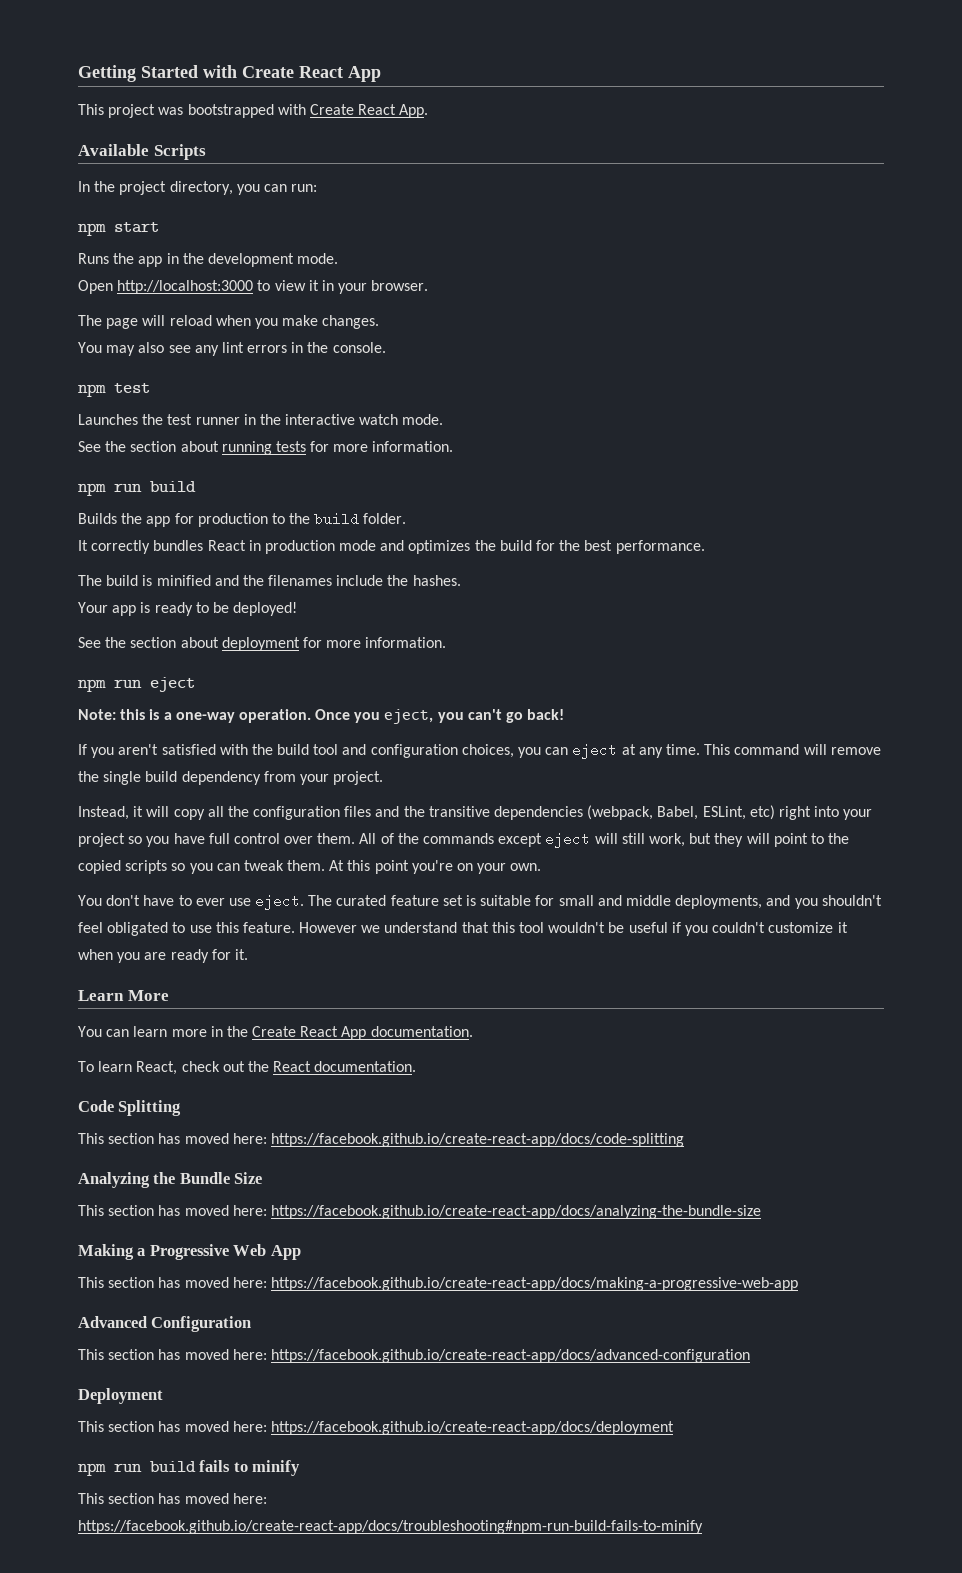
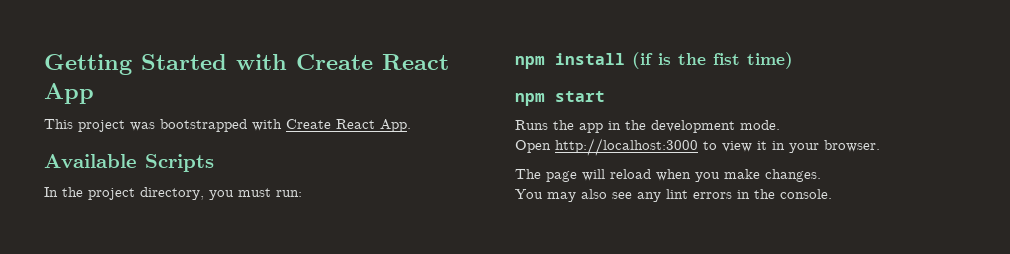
- In the project directory, you can run:
+ In the project directory, you must run:
+ npm install (if is the fist time)
- npm test
- Launches the test runner in the interactive watch mode.
- See the section about running tests for more information.
- npm run build
- Builds the app for production to the build folder.
- It correctly bundles React in production mode and optimizes the build for the best performance.
- The build is minified and the filenames include the hashes.
- Your app is ready to be deployed!
- See the section about deployment for more information.
- npm run eject
- Note: this is a one-way operation. Once you eject, you can't go back!
- If you aren't satisfied with the build tool and configuration choices, you can eject at any time. This command will remove the single build dependency from your project.
- Instead, it will copy all the configuration files and the transitive dependencies (webpack, Babel, ESLint, etc) right into your project so you have full control over them. All of the commands except eject will still work, but they will point to the copied scripts so you can tweak them. At this point you're on your own.
- You don't have to ever use eject. The curated feature set is suitable for small and middle deployments, and you shouldn't feel obligated to use this feature. However we understand that this tool wouldn't be useful if you couldn't customize it when you are ready for it.
- Learn More
- You can learn more in the Create React App documentation.
- To learn React, check out the React documentation.
- Code Splitting
- This section has moved here: https://facebook.github.io/create-react-app/docs/code-splitting
- Analyzing the Bundle Size
- This section has moved here: https://facebook.github.io/create-react-app/docs/analyzing-the-bundle-size
- Making a Progressive Web App
- This section has moved here: https://facebook.github.io/create-react-app/docs/making-a-progressive-web-app
- Advanced Configuration
- This section has moved here: https://facebook.github.io/create-react-app/docs/advanced-configuration
- Deployment
- This section has moved here: https://facebook.github.io/create-react-app/docs/deployment
- npm run build fails to minify
- This section has moved here: https://facebook.github.io/create-react-app/docs/troubleshooting#npm-run-build-fails-to-minify

